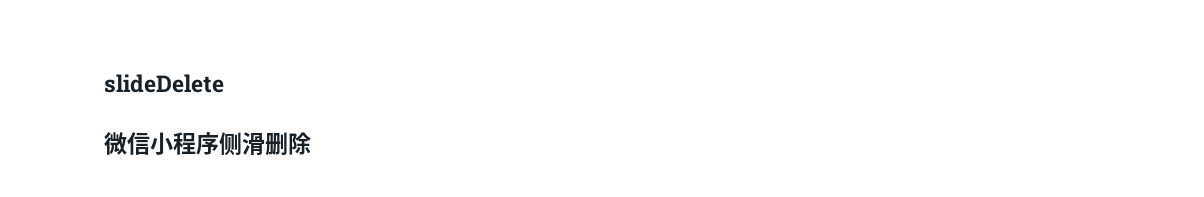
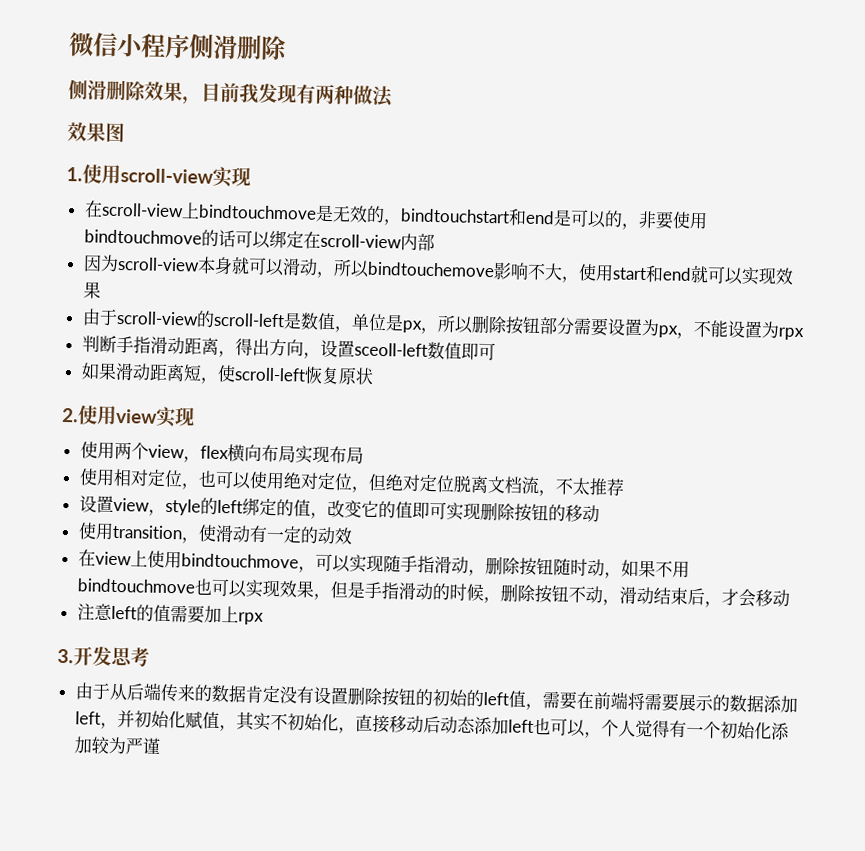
- slideDelete
+ 侧滑删除效果，目前我发现有两种做法
+ 效果图
+ 1.使用scroll-view实现
+ 在scroll-view上bindtouchmove是无效的，bindtouchstart和end是可以的，非要使用bindtouchmove的话可以绑定在scroll-view内部
+ 因为scroll-view本身就可以滑动，所以bindtouchemove影响不大，使用start和end就可以实现效果
+ 由于scroll-view的scroll-left是数值，单位是px，所以删除按钮部分需要设置为px，不能设置为rpx
+ 判断手指滑动距离，得出方向，设置sceoll-left数值即可
+ 如果滑动距离短，使scroll-left恢复原状
+ 2.使用view实现
+ 使用两个view，flex横向布局实现布局
+ 使用相对定位，也可以使用绝对定位，但绝对定位脱离文档流，不太推荐
+ 设置view，style的left绑定的值，改变它的值即可实现删除按钮的移动
+ 使用transition，使滑动有一定的动效
+ 在view上使用bindtouchmove，可以实现随手指滑动，删除按钮随时动，如果不用bindtouchmove也可以实现效果，但是手指滑动的时候，删除按钮不动，滑动结束后，才会移动
+ 注意left的值需要加上rpx
+ 3.开发思考
+ 由于从后端传来的数据肯定没有设置删除按钮的初始的left值，需要在前端将需要展示的数据添加left，并初始化赋值，其实不初始化，直接移动后动态添加left也可以，个人觉得有一个初始化添加较为严谨

